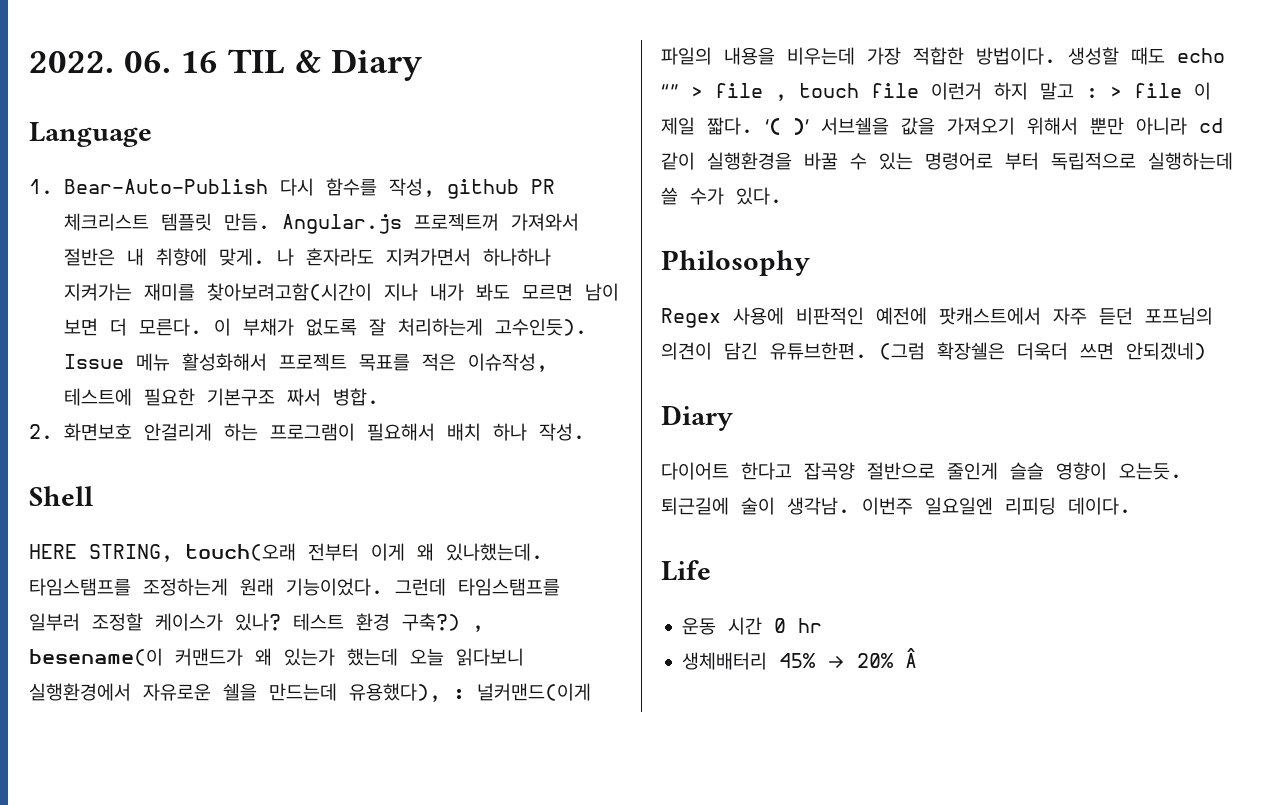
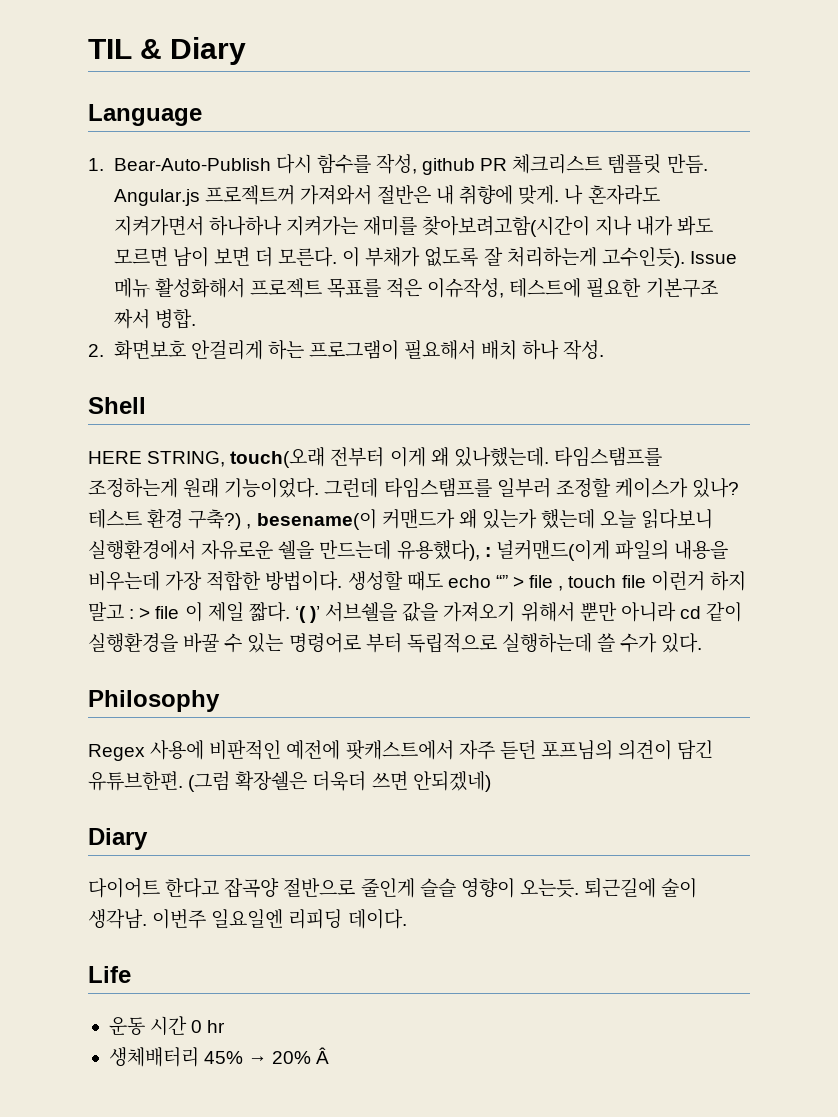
- 2022. 06. 16 TIL & Diary
+ TIL & Diary

